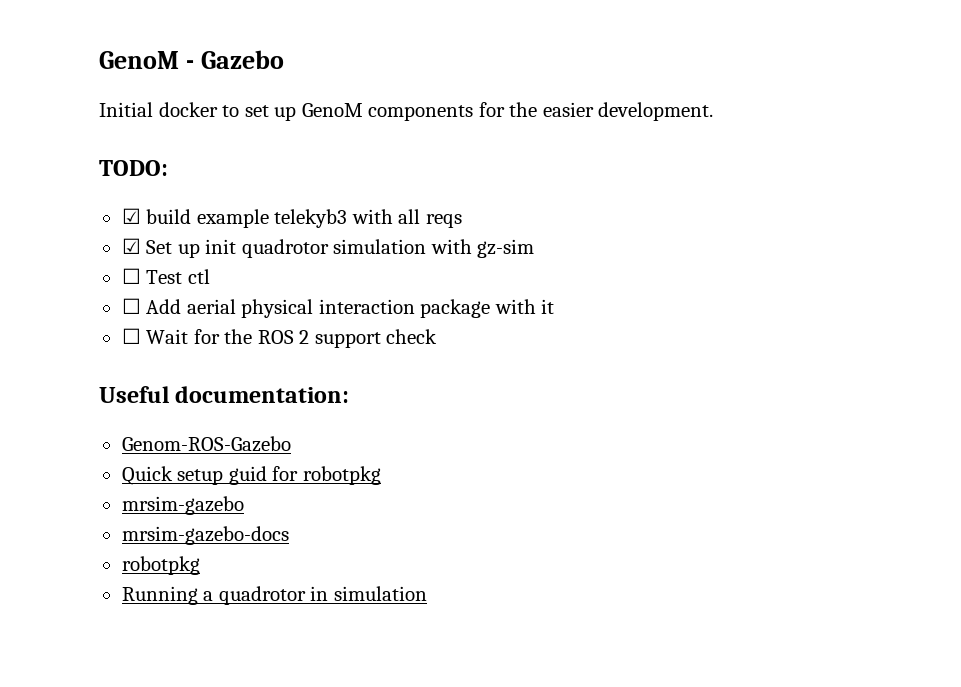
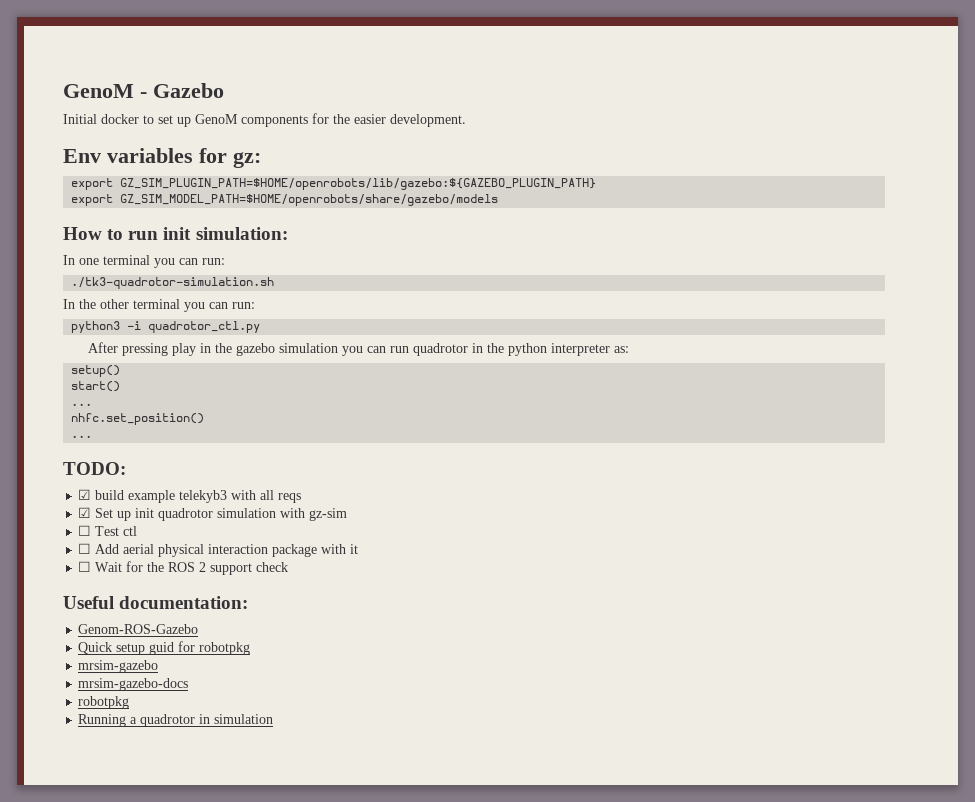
+ Env variables for gz:
+ export GZ_SIM_PLUGIN_PATH=$HOME/openrobots/lib/gazebo:${GAZEBO_PLUGIN_PATH}
+ export GZ_SIM_MODEL_PATH=$HOME/openrobots/share/gazebo/models
+ How to run init simulation:
+ In one terminal you can run:
+ ./tk3-quadrotor-simulation.sh
+ In the other terminal you can run:
+ python3 -i quadrotor_ctl.py
+ After pressing play in the gazebo simulation you can run quadrotor in the python interpreter as:
+ setup()
+ start()
+ ...
+ nhfc.set_position()
+ ...

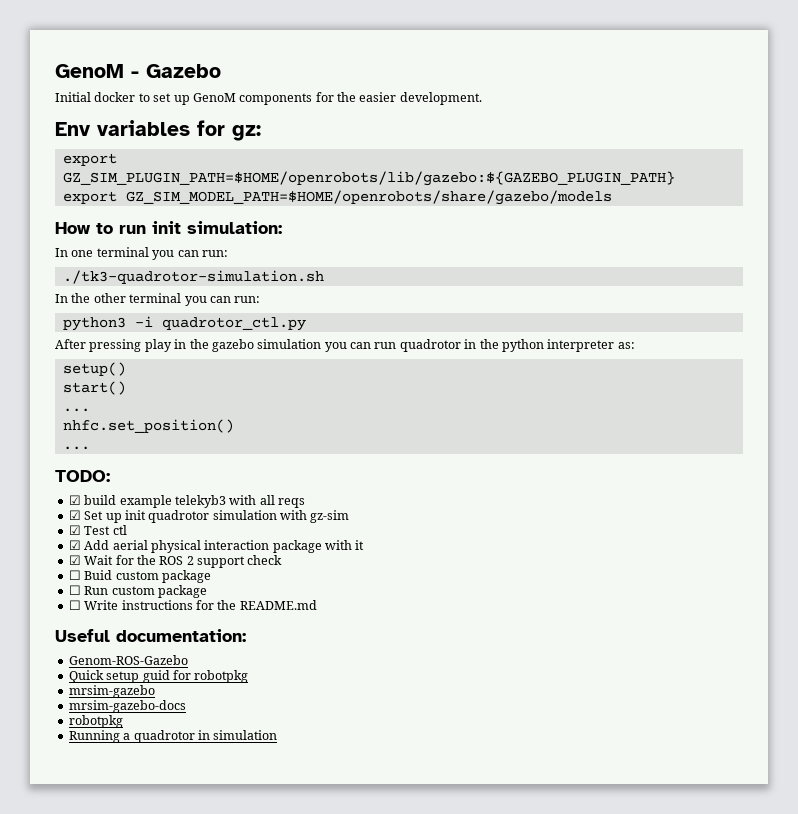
- ☐ Test ctl
+ ☑ Test ctl
- ☐ Add aerial physical interaction package with it
+ ☑ Add aerial physical interaction package with it
- ☐ Wait for the ROS 2 support check
+ ☑ Wait for the ROS 2 support check
+ ☐ Buid custom package
+ ☐ Run custom package
+ ☐ Write instructions for the README.md

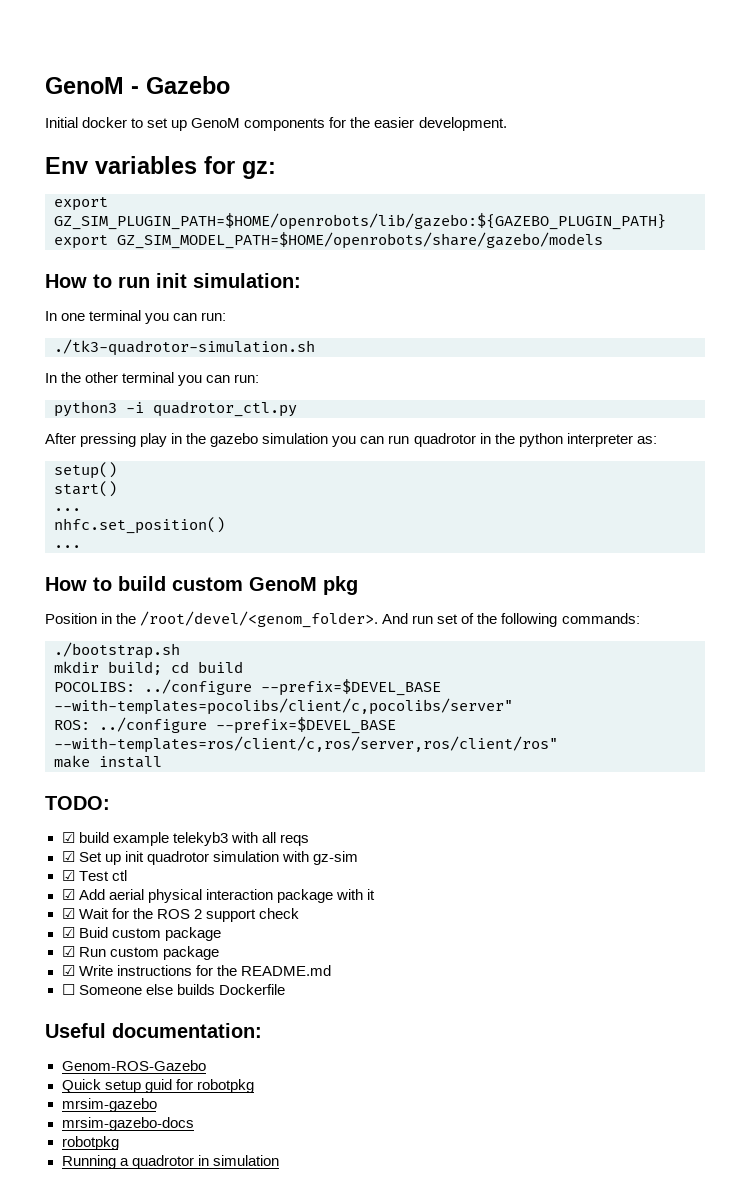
+ How to build custom GenoM pkg
+ Position in the /root/devel/<genom_folder>. And run set of the following commands:
+ ./bootstrap.sh
+ mkdir build; cd build
+ POCOLIBS: ../configure --prefix=$DEVEL_BASE --with-templates=pocolibs/client/c,pocolibs/server"
+ ROS: ../configure --prefix=$DEVEL_BASE --with-templates=ros/client/c,ros/server,ros/client/ros"
+ make install
- ☐ Buid custom package
+ ☑ Buid custom package
- ☐ Run custom package
+ ☑ Run custom package
- ☐ Write instructions for the README.md
+ ☑ Write instructions for the README.md
+ ☐ Someone else builds Dockerfile

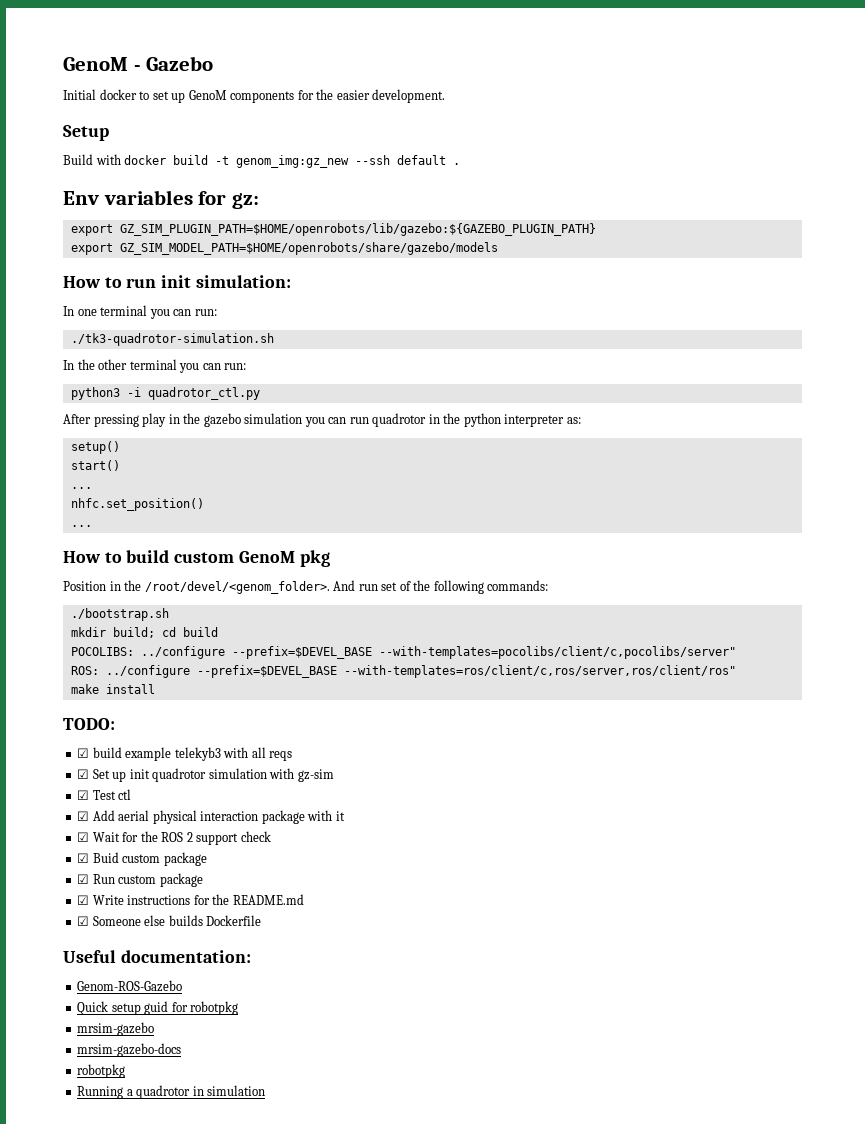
+ Setup
+ Build with docker build -t genom_img:gz_new --ssh default .
- ☐ Someone else builds Dockerfile
+ ☑ Someone else builds Dockerfile

